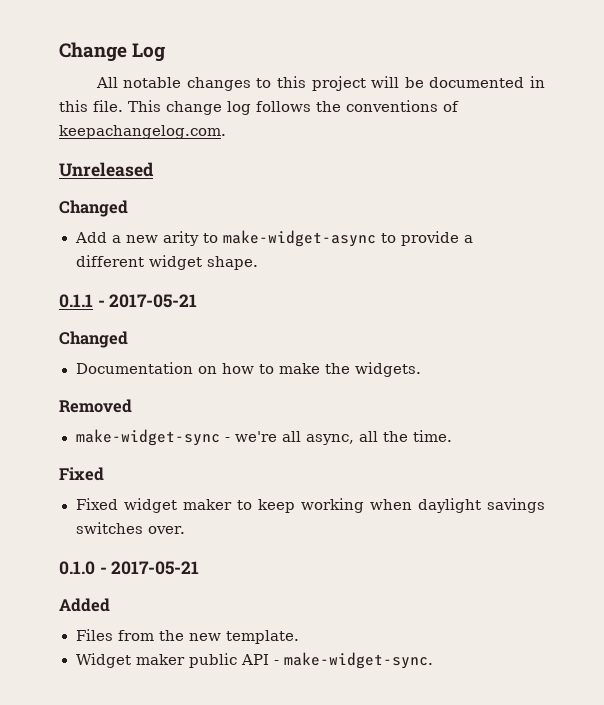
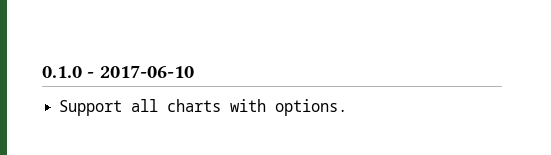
- Change Log
- All notable changes to this project will be documented in this file. This change log follows the conventions of keepachangelog.com.
- Unreleased
- Changed
- Add a new arity to make-widget-async to provide a different widget shape.
- 0.1.1 - 2017-05-21
- Changed
- Documentation on how to make the widgets.
- Removed
- make-widget-sync - we're all async, all the time.
- Fixed
- Fixed widget maker to keep working when daylight savings switches over.
- 0.1.0 - 2017-05-21
- Added
- Files from the new template.
- Widget maker public API - make-widget-sync.
+ 0.1.0 - 2017-06-10
+ Support all charts with options.

